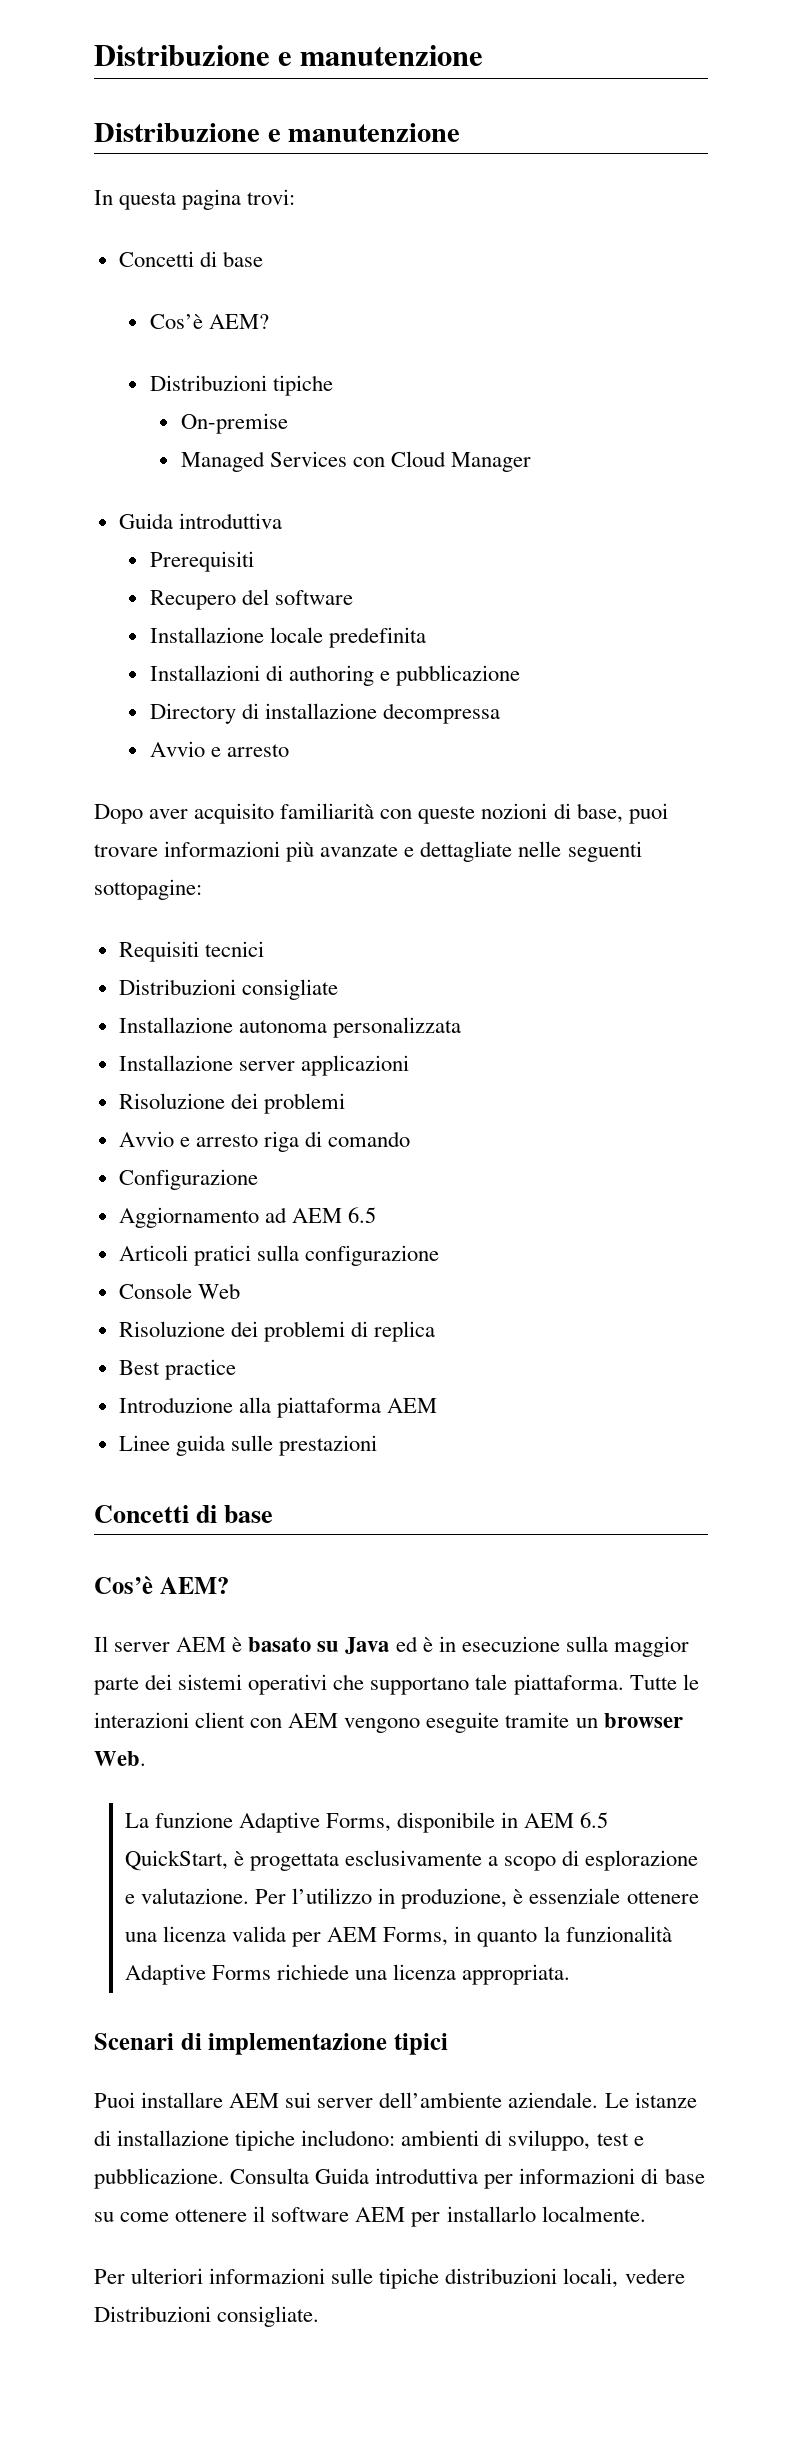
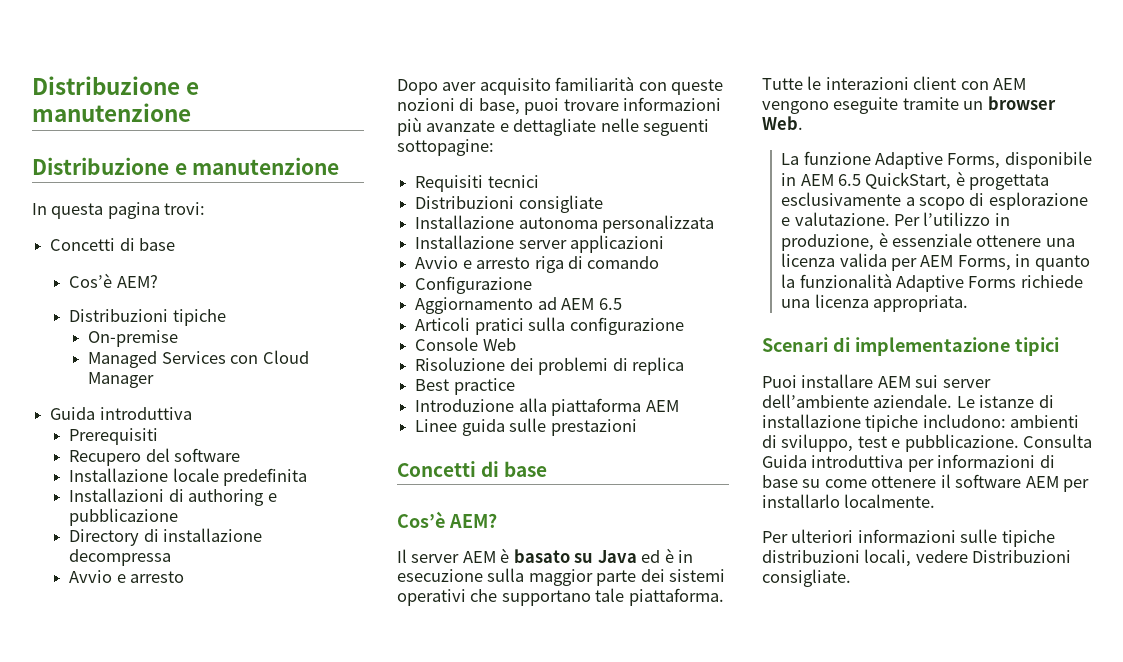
  Installazione server applicazioni
- Risoluzione dei problemi

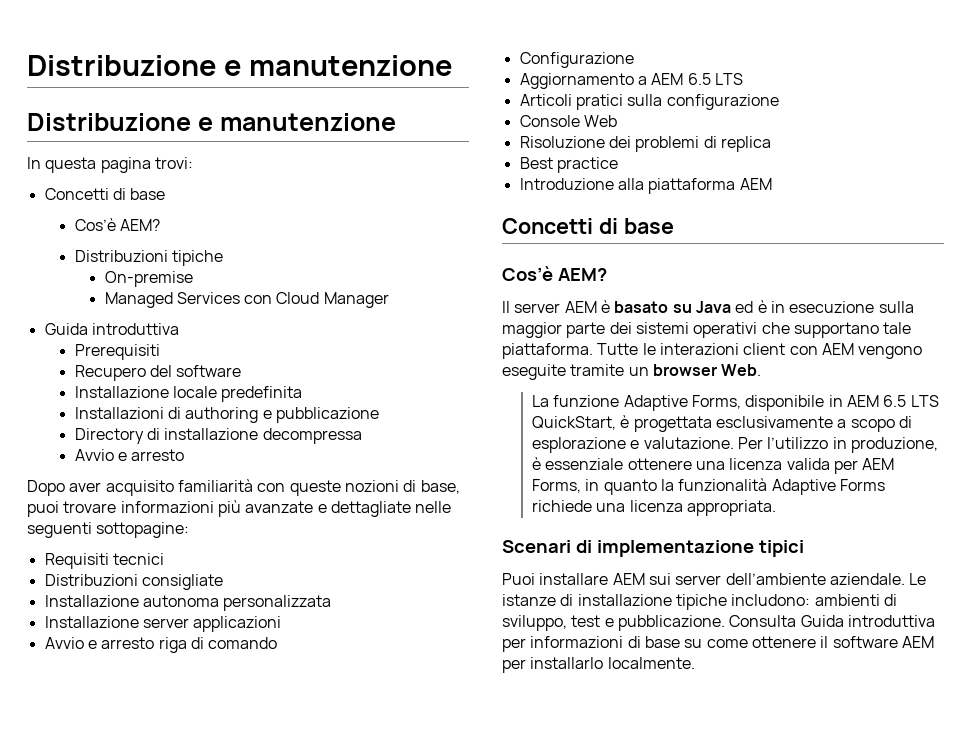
- Aggiornamento ad AEM 6.5
+ Aggiornamento a AEM 6.5 LTS
- Linee guida sulle prestazioni
- La funzione Adaptive Forms, disponibile in AEM 6.5 QuickStart, è progettata esclusivamente a scopo di esplorazione e valutazione.
+ La funzione Adaptive Forms, disponibile in AEM 6.5 LTS QuickStart, è progettata esclusivamente a scopo di esplorazione e valutazione.
- Per ulteriori informazioni sulle tipiche distribuzioni locali, vedere Distribuzioni consigliate.

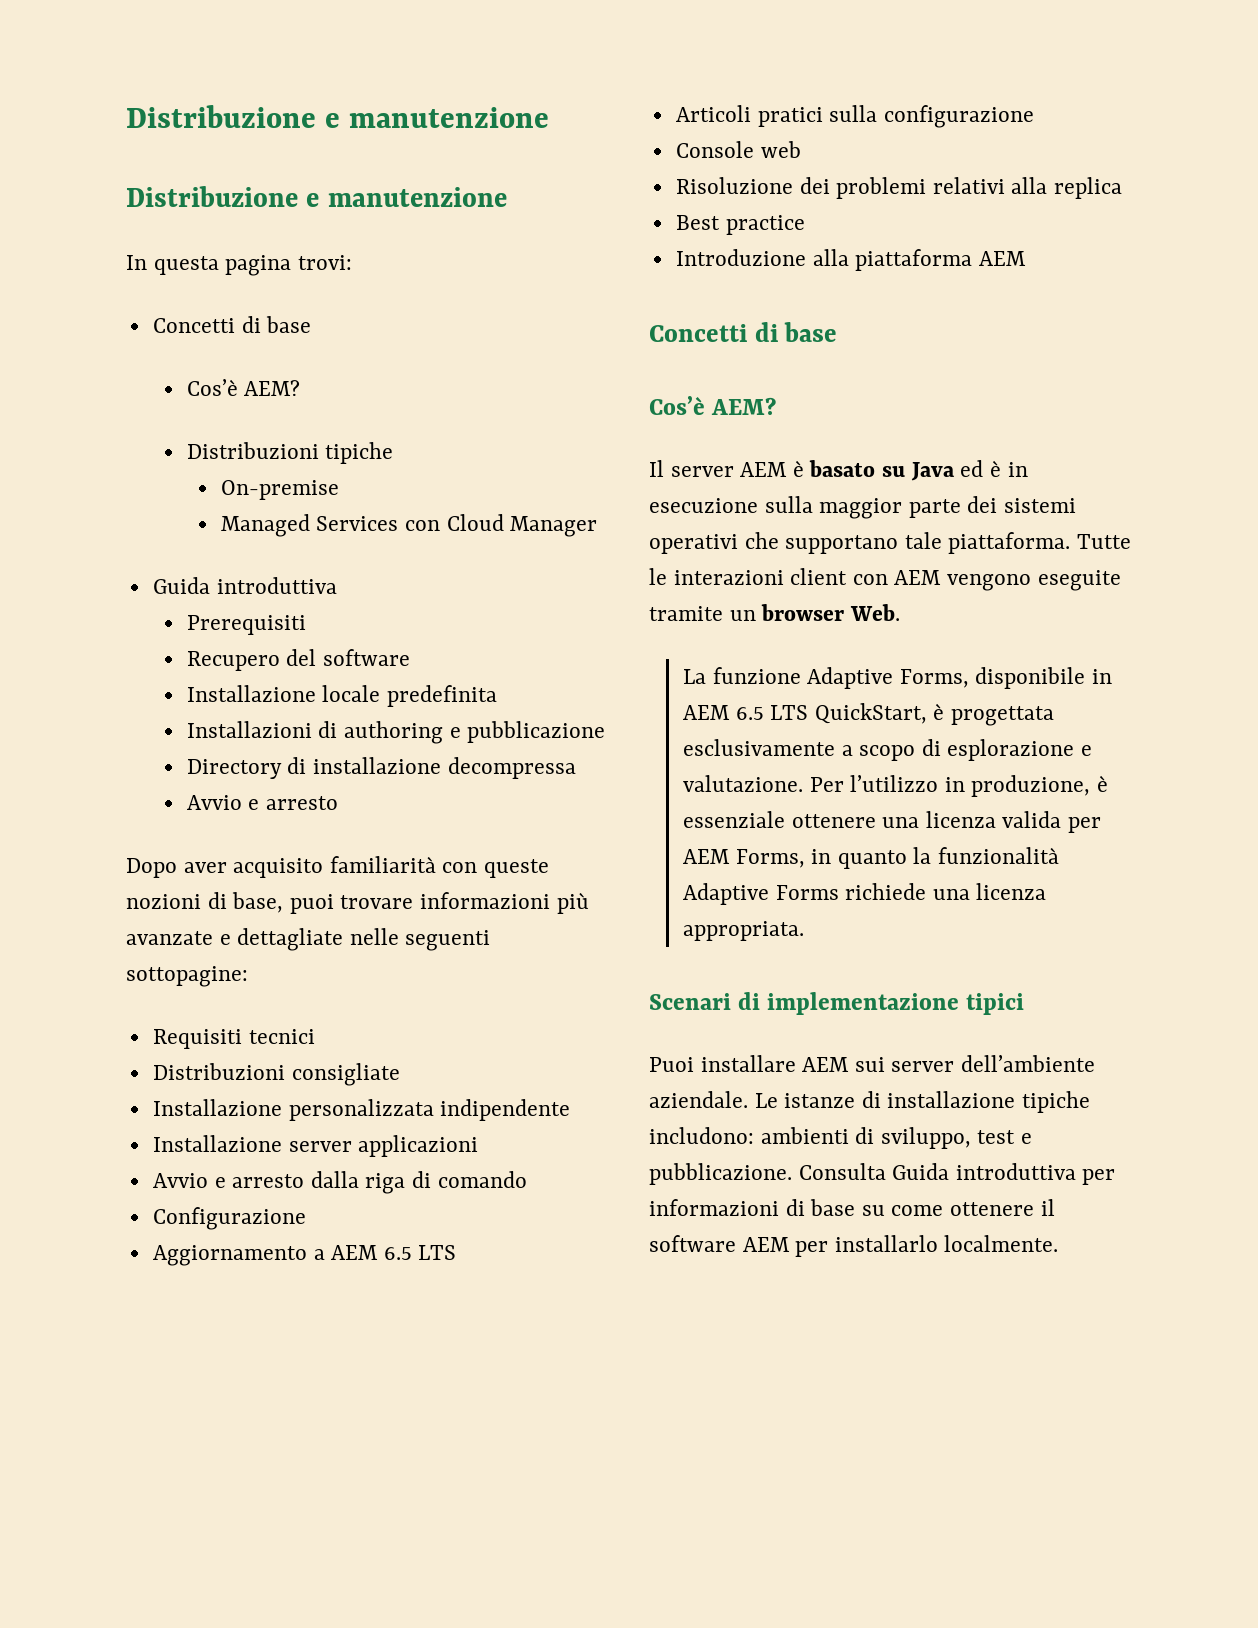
- Installazione autonoma personalizzata
+ Installazione personalizzata indipendente
- Avvio e arresto riga di comando
+ Avvio e arresto dalla riga di comando
- Console Web
+ Console web
- Risoluzione dei problemi di replica
+ Risoluzione dei problemi relativi alla replica

